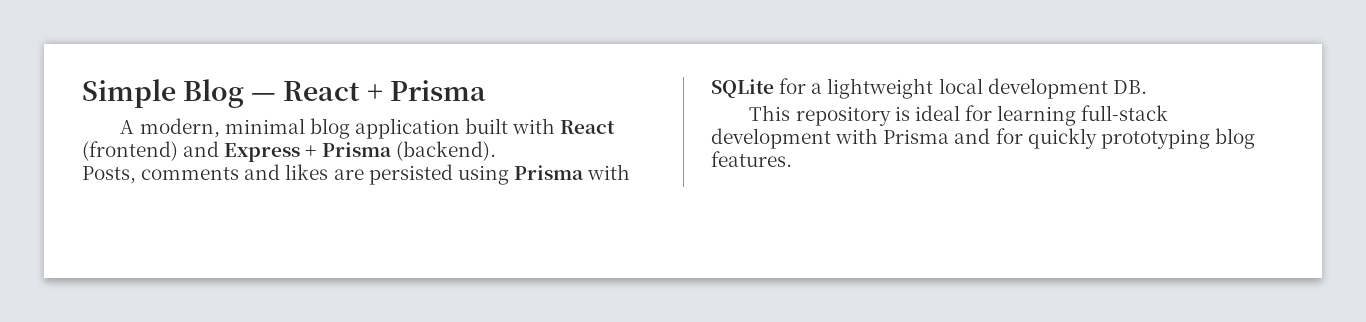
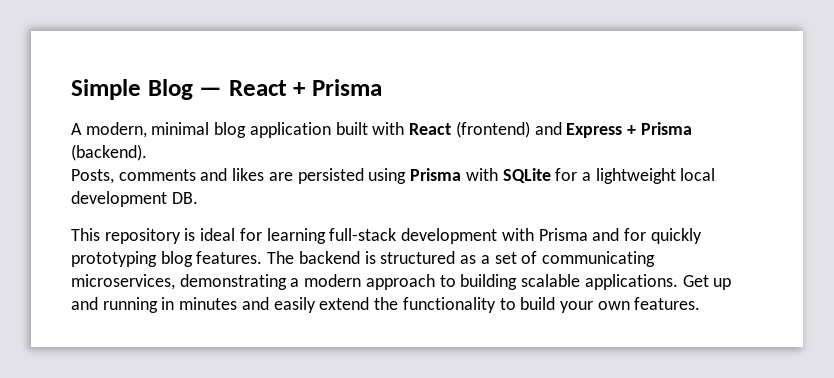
+ The backend is structured as a set of communicating microservices, demonstrating a modern approach to building scalable applications. Get up and running in minutes and easily extend the functionality to build your own features.

